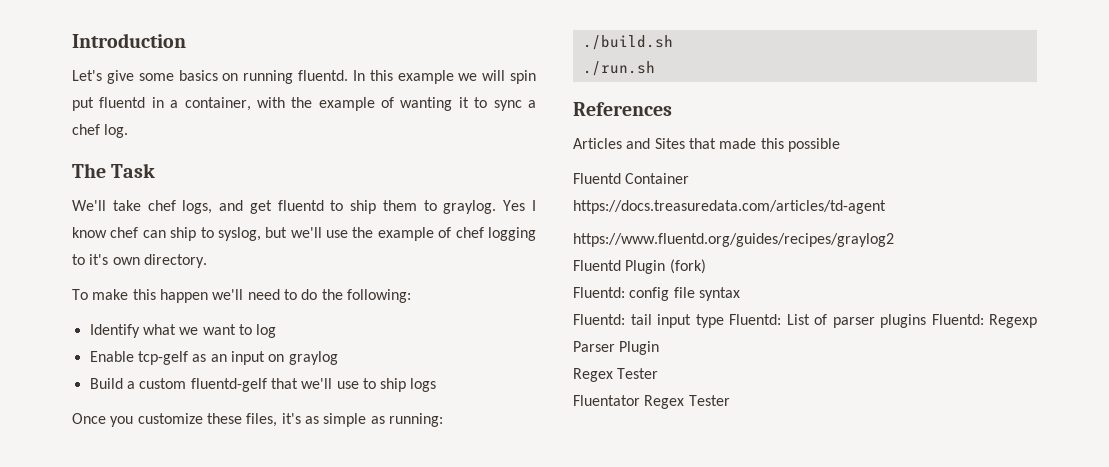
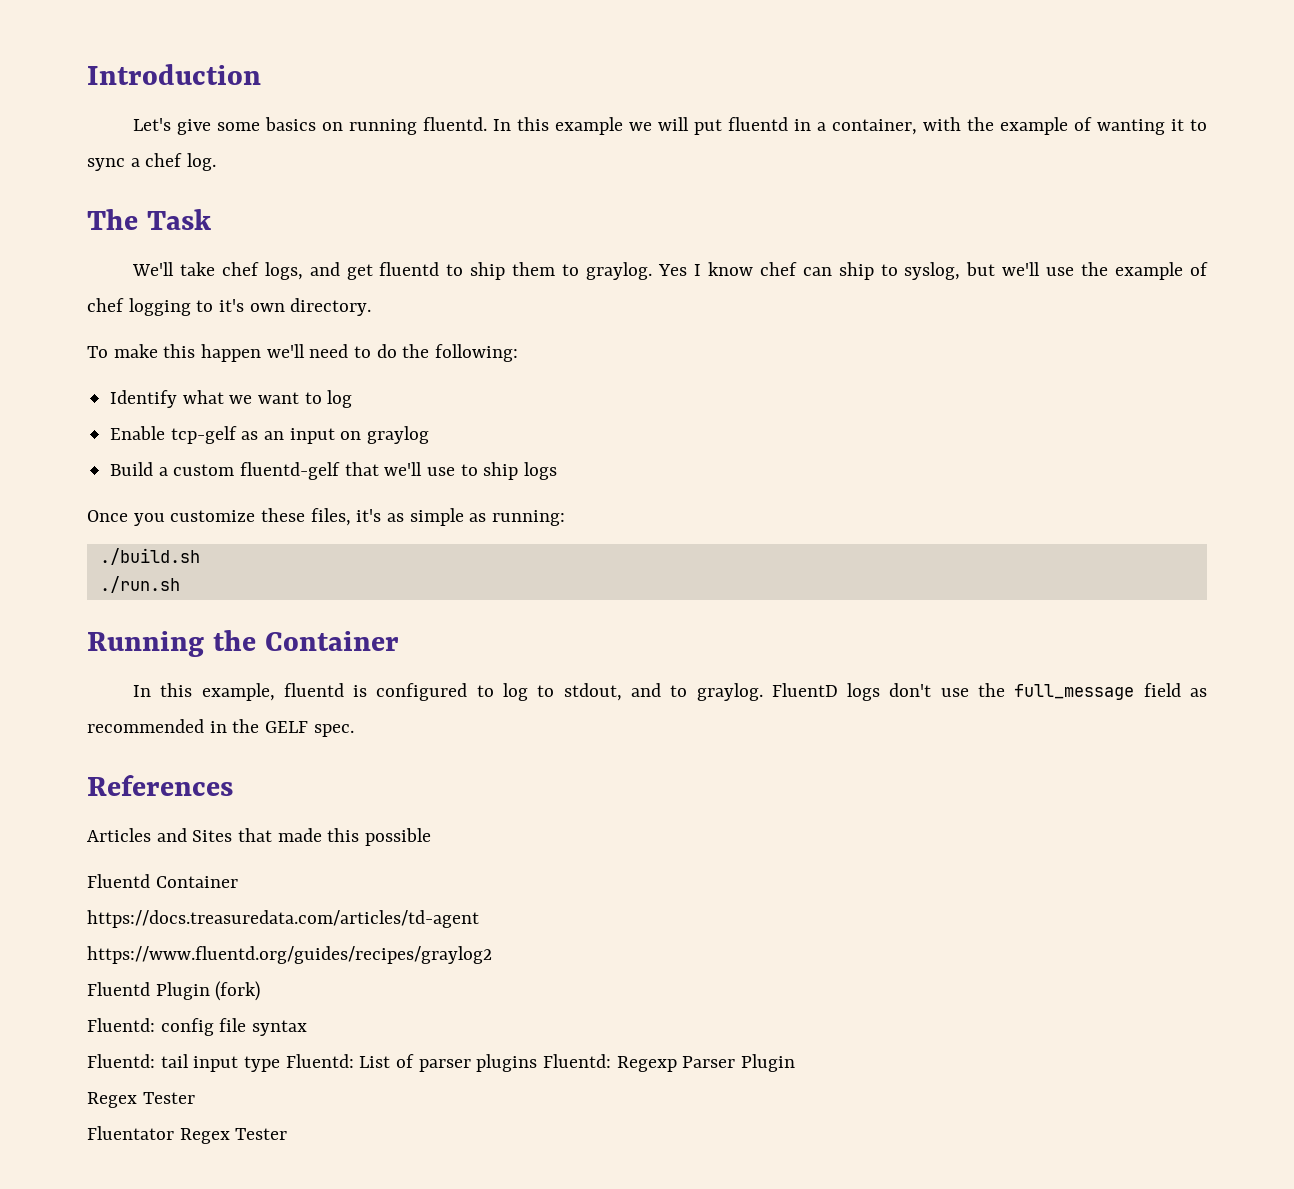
- In this example we will spin put fluentd in a container, with the example of wanting it to sync a chef log.
+ In this example we will put fluentd in a container, with the example of wanting it to sync a chef log.
+ Running the Container
+ In this example, fluentd is configured to log to stdout, and to graylog. FluentD logs don't use the full_message field as recommended in the GELF spec.

